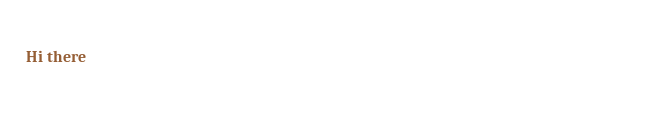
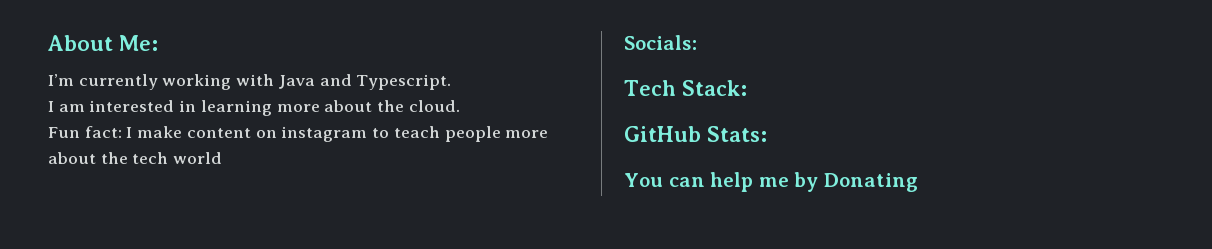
- Hi there
+ About Me:
+ I’m currently working with Java and Typescript.
+ I am interested in learning more about the cloud.
+ Fun fact: I make content on instagram to teach people more about the tech world
+ Socials:
+ Tech Stack:
+ GitHub Stats:
+ You can help me by Donating

